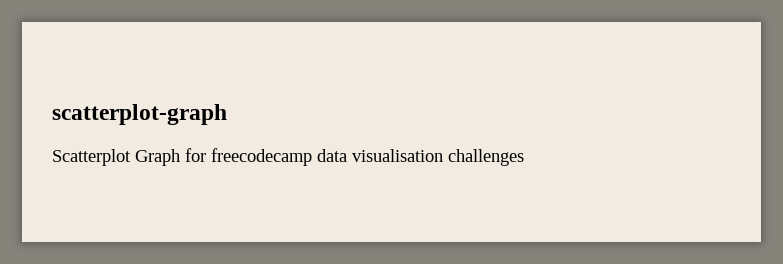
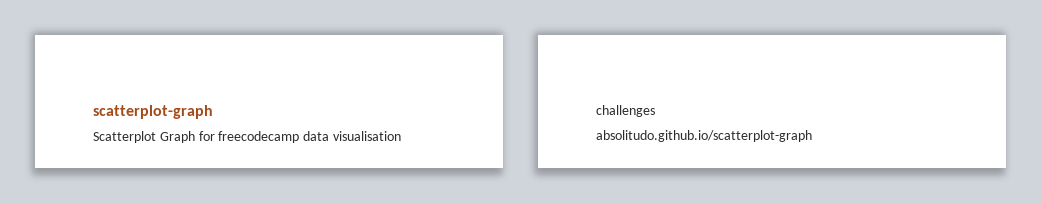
+ absolitudo.github.io/scatterplot-graph

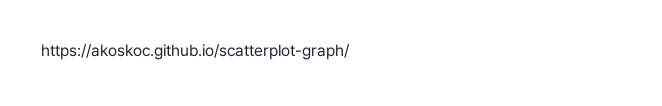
- scatterplot-graph
- Scatterplot Graph for freecodecamp data visualisation challenges
- absolitudo.github.io/scatterplot-graph
+ https://akoskoc.github.io/scatterplot-graph/

